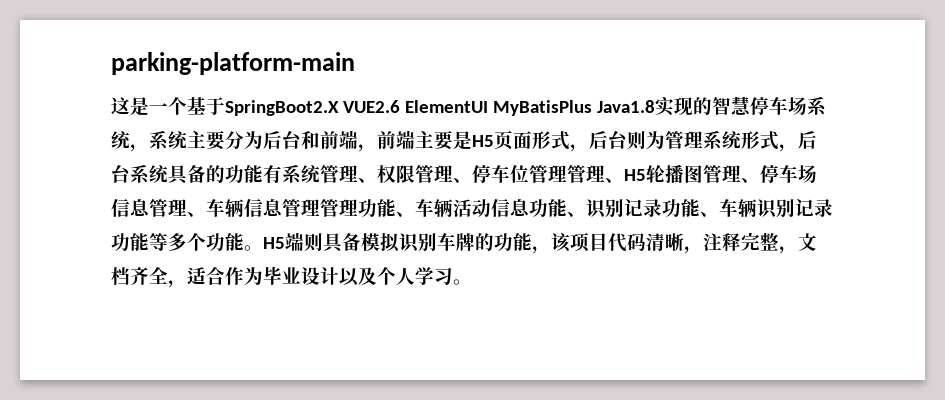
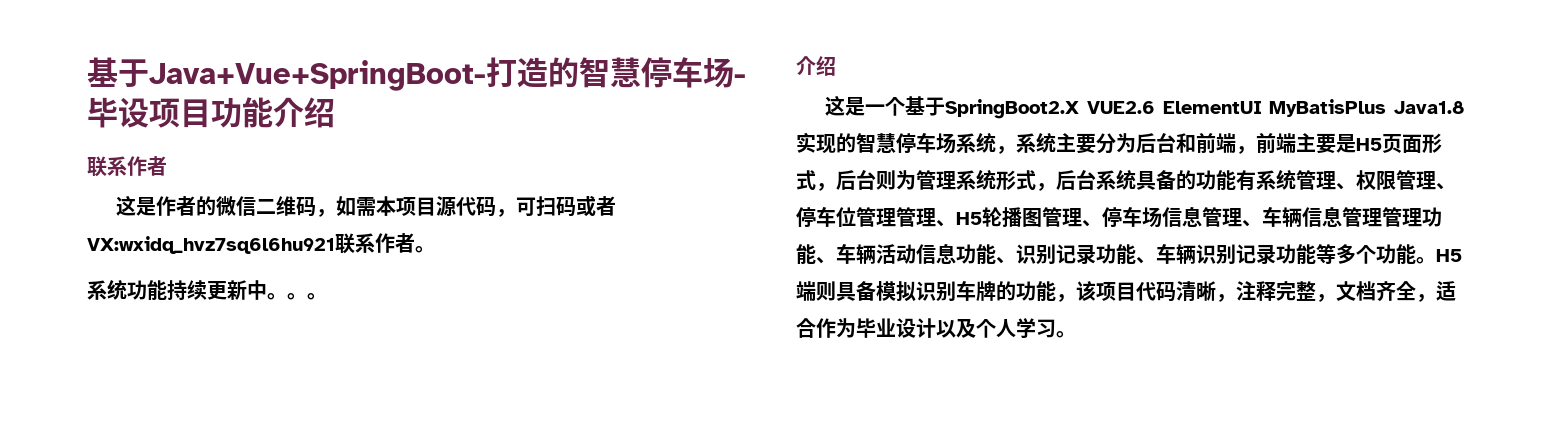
- parking-platform-main
+ 基于Java+Vue+SpringBoot-打造的智慧停车场-毕设项目功能介绍
+ 联系作者
+ 这是作者的微信二维码，如需本项目源代码，可扫码或者VX:wxidq_hvz7sq6l6hu921联系作者。
+ 系统功能持续更新中。。。
+ 介绍

